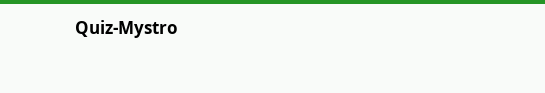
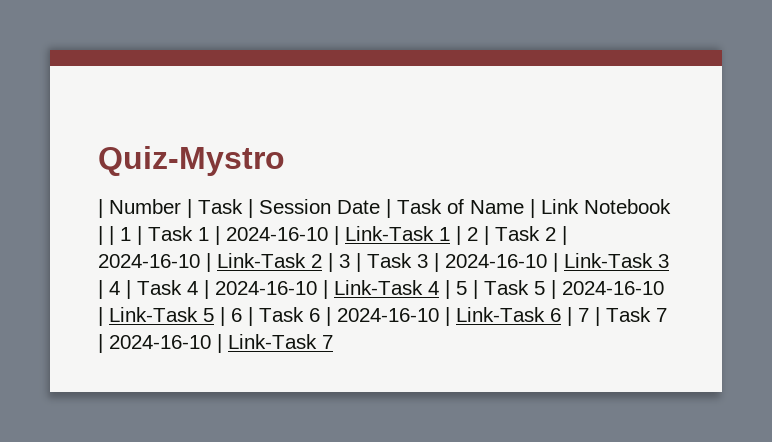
+ | Number | Task | Session Date | Task of Name | Link Notebook | | 1 | Task 1 | 2024-16-10 | Link-Task 1 | 2 | Task 2 | 2024-16-10 | Link-Task 2 | 3 | Task 3 | 2024-16-10 | Link-Task 3 | 4 | Task 4 | 2024-16-10 | Link-Task 4 | 5 | Task 5 | 2024-16-10 | Link-Task 5 | 6 | Task 6 | 2024-16-10 | Link-Task 6 | 7 | Task 7 | 2024-16-10 | Link-Task 7

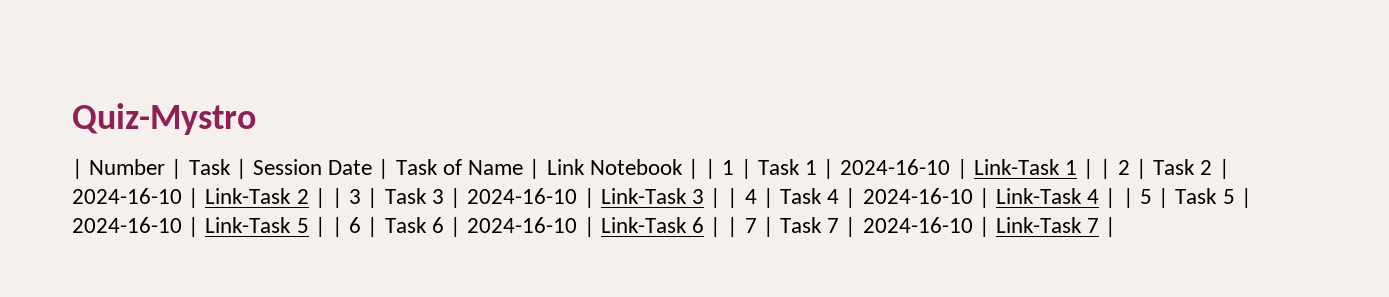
- | Number | Task | Session Date | Task of Name | Link Notebook | | 1 | Task 1 | 2024-16-10 | Link-Task 1 | 2 | Task 2 | 2024-16-10 | Link-Task 2 | 3 | Task 3 | 2024-16-10 | Link-Task 3 | 4 | Task 4 | 2024-16-10 | Link-Task 4 | 5 | Task 5 | 2024-16-10 | Link-Task 5 | 6 | Task 6 | 2024-16-10 | Link-Task 6 | 7 | Task 7 | 2024-16-10 | Link-Task 7
+ | Number | Task | Session Date | Task of Name | Link Notebook | | 1 | Task 1 | 2024-16-10 | Link-Task 1 | | 2 | Task 2 | 2024-16-10 | Link-Task 2 | | 3 | Task 3 | 2024-16-10 | Link-Task 3 | | 4 | Task 4 | 2024-16-10 | Link-Task 4 | | 5 | Task 5 | 2024-16-10 | Link-Task 5 | | 6 | Task 6 | 2024-16-10 | Link-Task 6 | | 7 | Task 7 | 2024-16-10 | Link-Task 7 |

